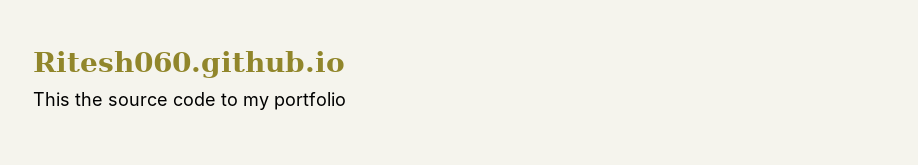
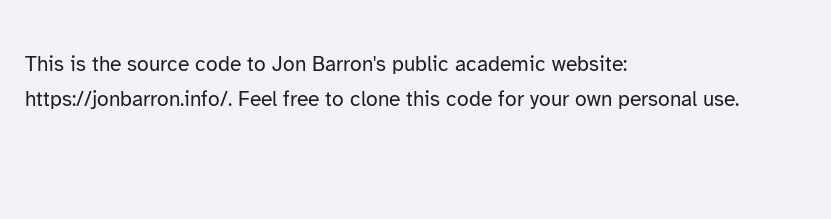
- Ritesh060.github.io
- This the source code to my portfolio
+ This is the source code to Jon Barron's public academic website: https://jonbarron.info/. Feel free to clone this code for your own personal use.

